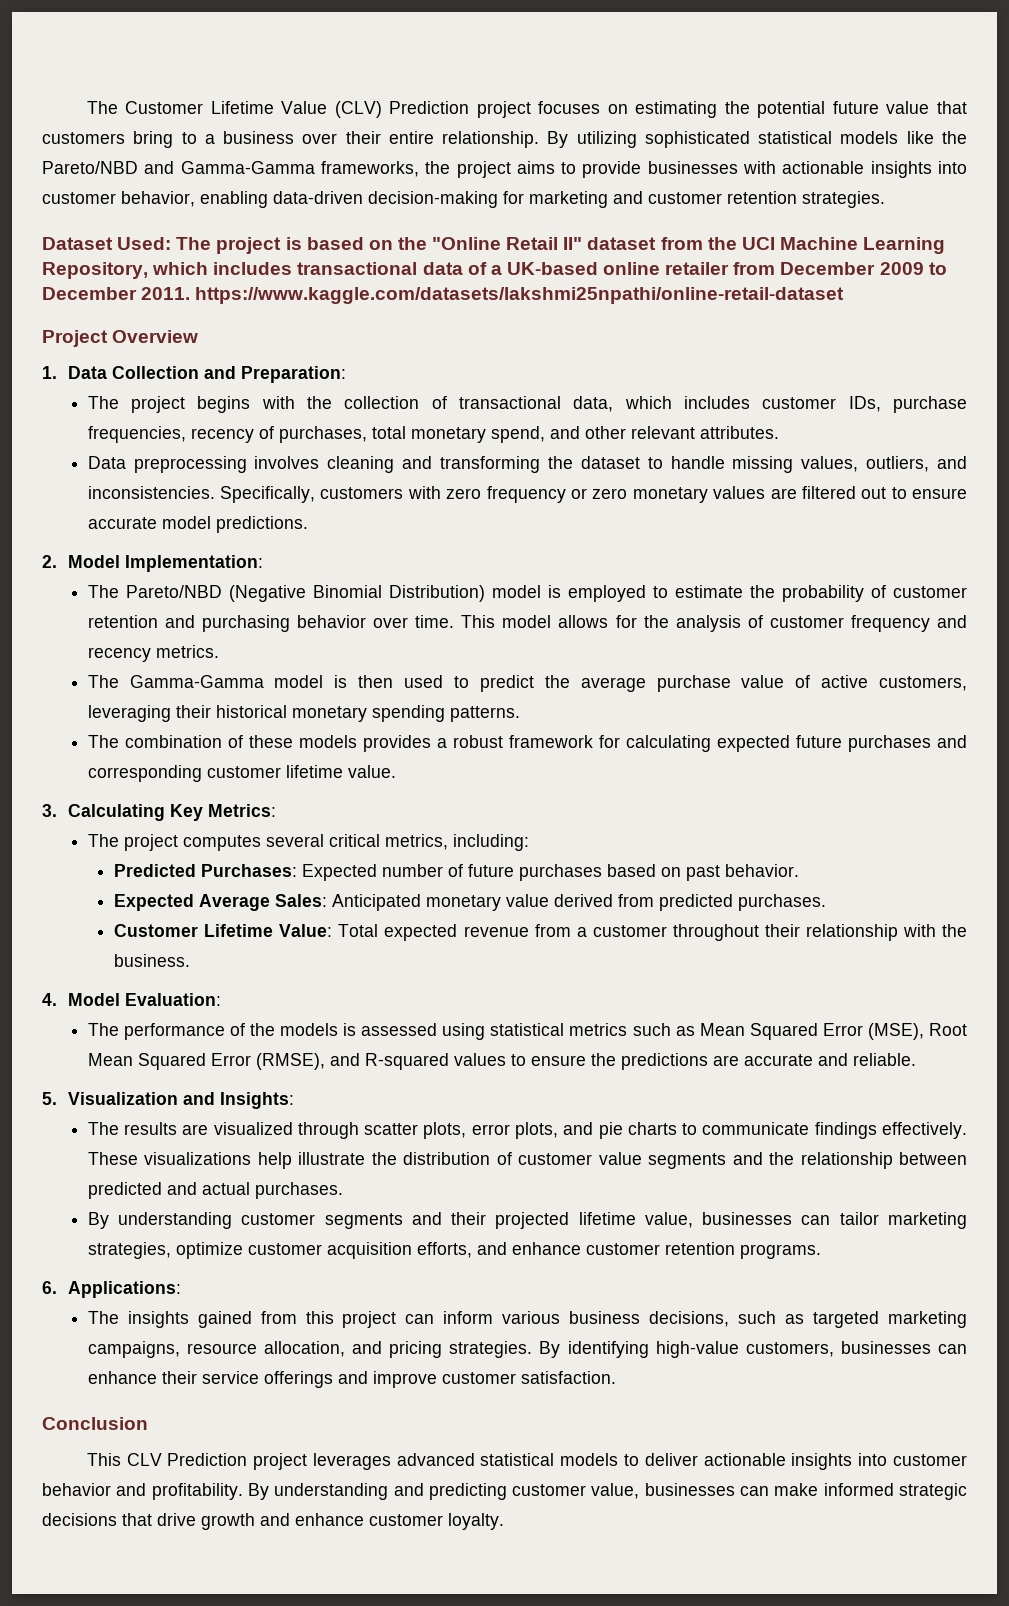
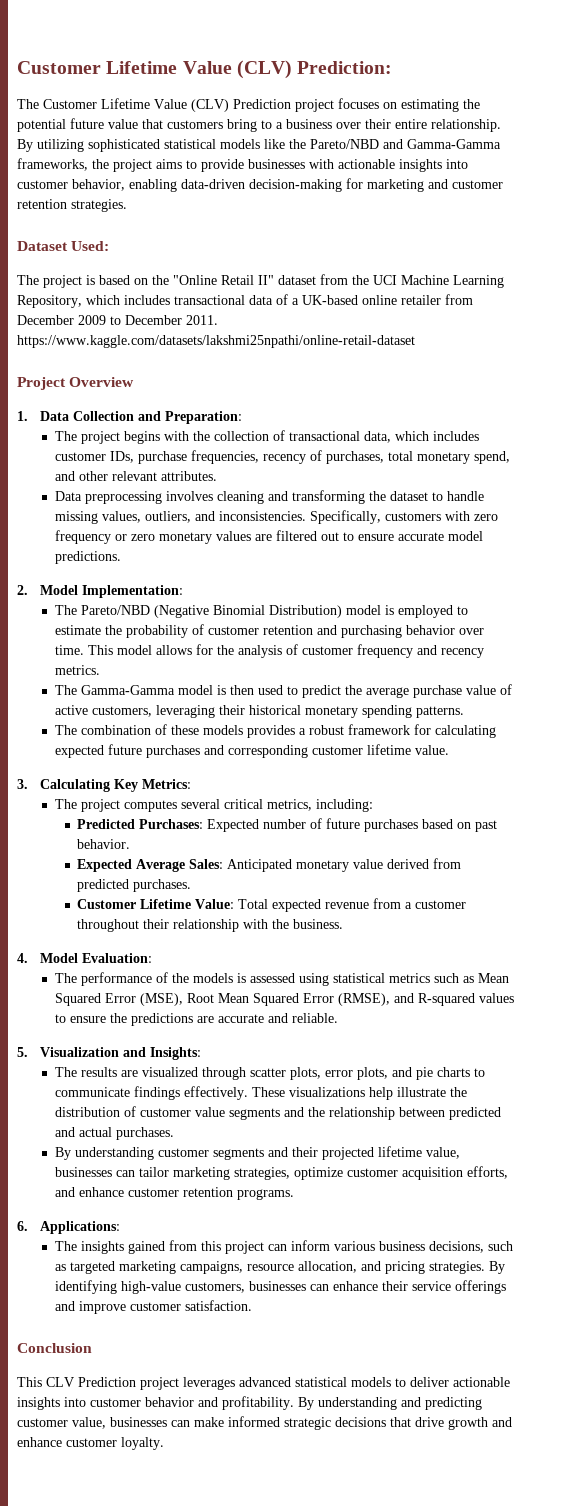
+ Customer Lifetime Value (CLV) Prediction:
- Dataset Used: The project is based on the "Online Retail II" dataset from the UCI Machine Learning Repository, which includes transactional data of a UK-based online retailer from December 2009 to December 2011. https://www.kaggle.com/datasets/lakshmi25npathi/online-retail-dataset
+ Dataset Used:
+ The project is based on the "Online Retail II" dataset from the UCI Machine Learning Repository, which includes transactional data of a UK-based online retailer from December 2009 to December 2011. https://www.kaggle.com/datasets/lakshmi25npathi/online-retail-dataset

